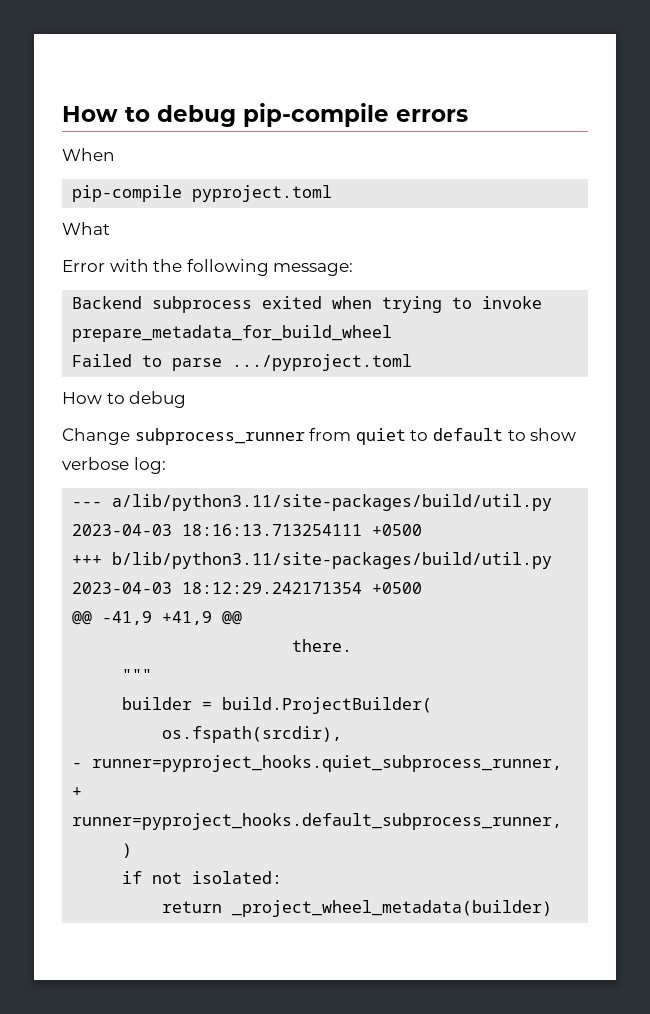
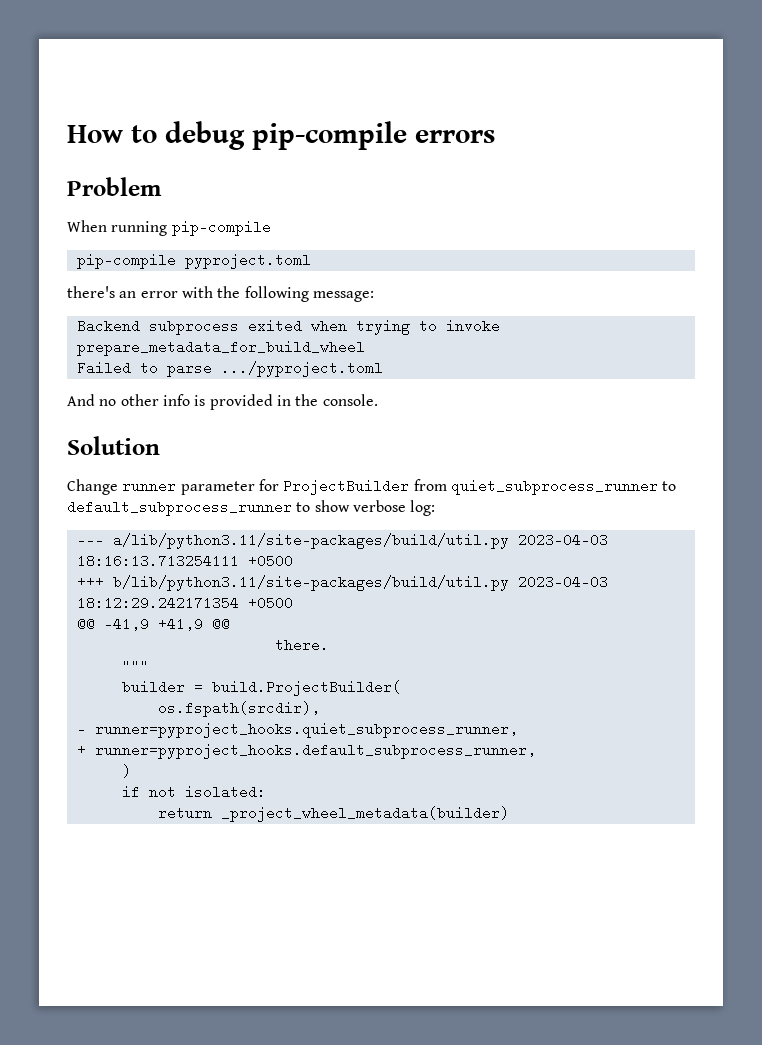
+ Problem
- When
+ When running pip-compile
- What
- Error with the following message:
+ there's an error with the following message:
  Failed to parse .../pyproject.toml
- How to debug
- Change subprocess_runner from quiet to default to show verbose log:
+ And no other info is provided in the console.
+ Solution
+ Change runner parameter for ProjectBuilder from quiet_subprocess_runner to default_subprocess_runner to show verbose log:

